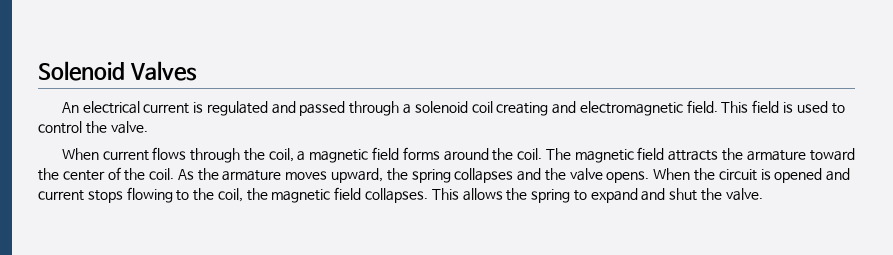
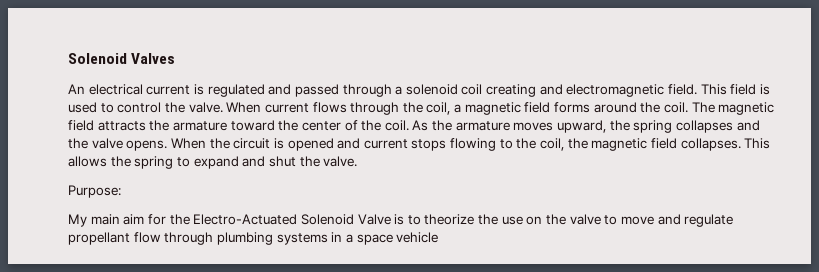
- This field is used to control the valve.
- When current flows through the coil, a magnetic field forms around the coil.
+ This field is used to control the valve. When current flows through the coil, a magnetic field forms around the coil.
+ Purpose:
+ My main aim for the Electro-Actuated Solenoid Valve is to theorize the use on the valve to move and regulate propellant flow through plumbing systems in a space vehicle

